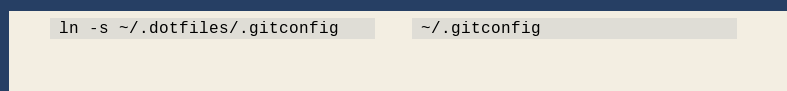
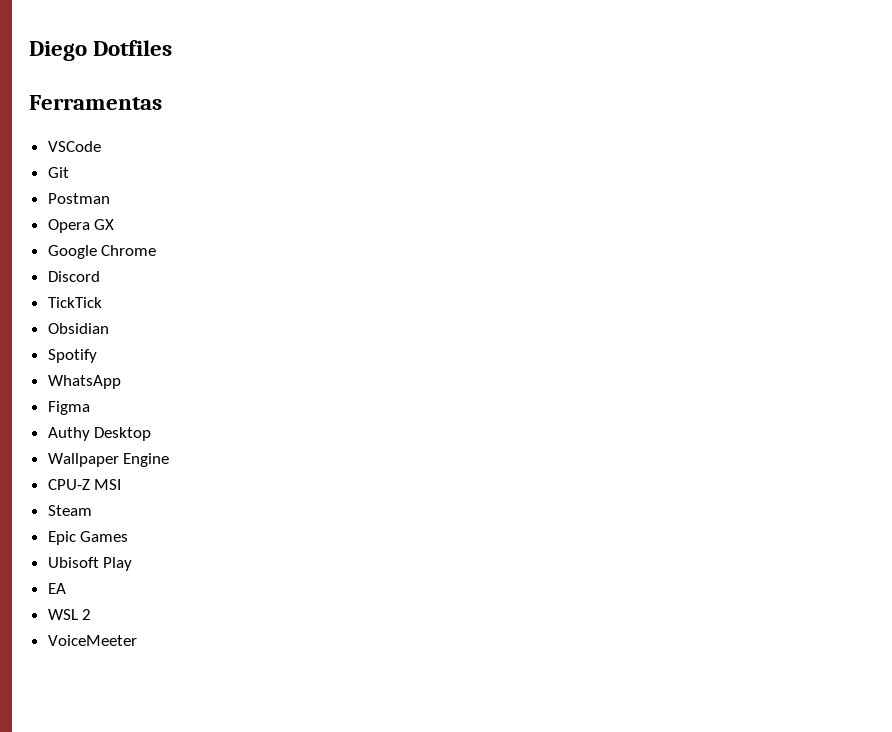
- ln -s ~/.dotfiles/.gitconfig ~/.gitconfig
+ Diego Dotfiles
+ Ferramentas
+ VSCode
+ Git
+ Postman
+ Opera GX
+ Google Chrome
+ Discord
+ TickTick
+ Obsidian
+ Spotify
+ WhatsApp
+ Figma
+ Authy Desktop
+ Wallpaper Engine
+ CPU-Z MSI
+ Steam
+ Epic Games
+ Ubisoft Play
+ EA
+ WSL 2
+ VoiceMeeter

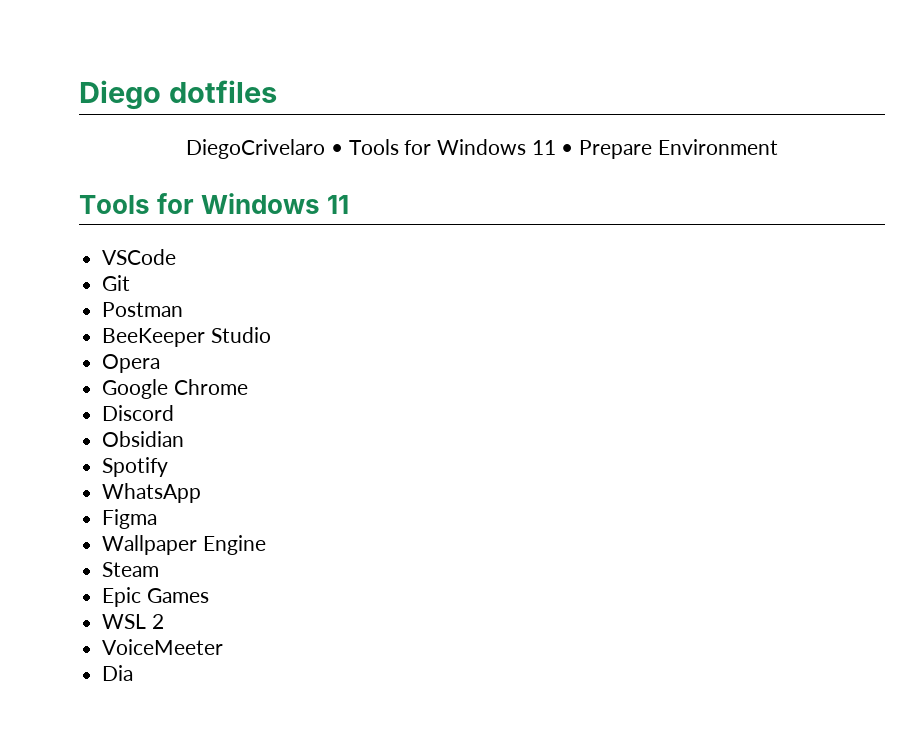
- Diego Dotfiles
- Ferramentas
+ Diego dotfiles
+ DiegoCrivelaro • Tools for Windows 11 • Prepare Environment
+ Tools for Windows 11
+ BeeKeeper Studio
- Opera GX
+ Opera
- TickTick
- Authy Desktop
- CPU-Z MSI
- Ubisoft Play
- EA
+ Dia

